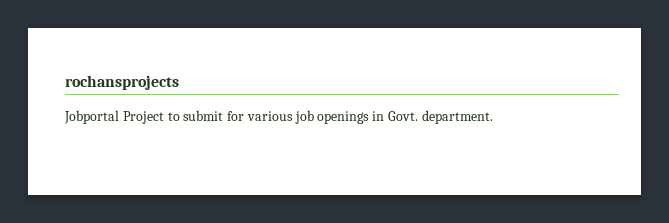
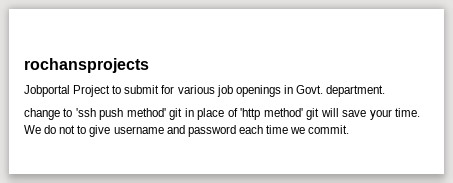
+ change to 'ssh push method' git in place of 'http method' git will save your time. We do not to give username and password each time we commit.

